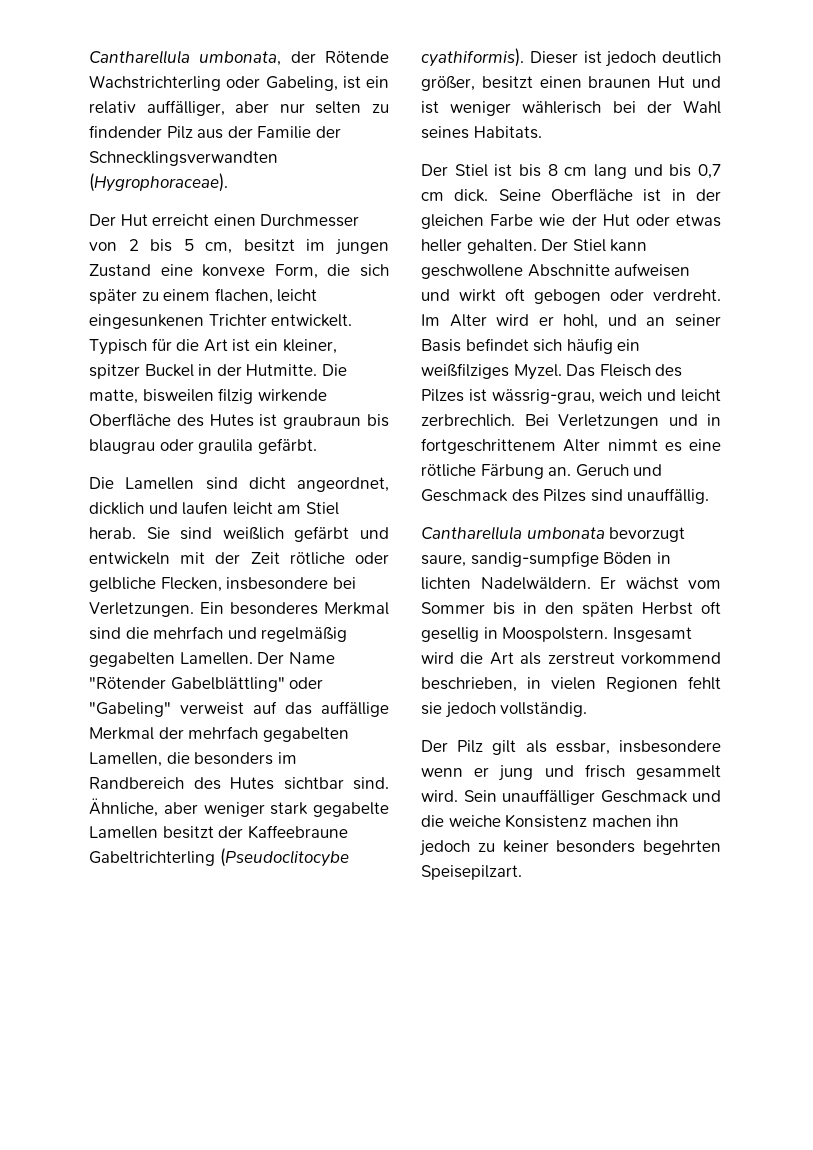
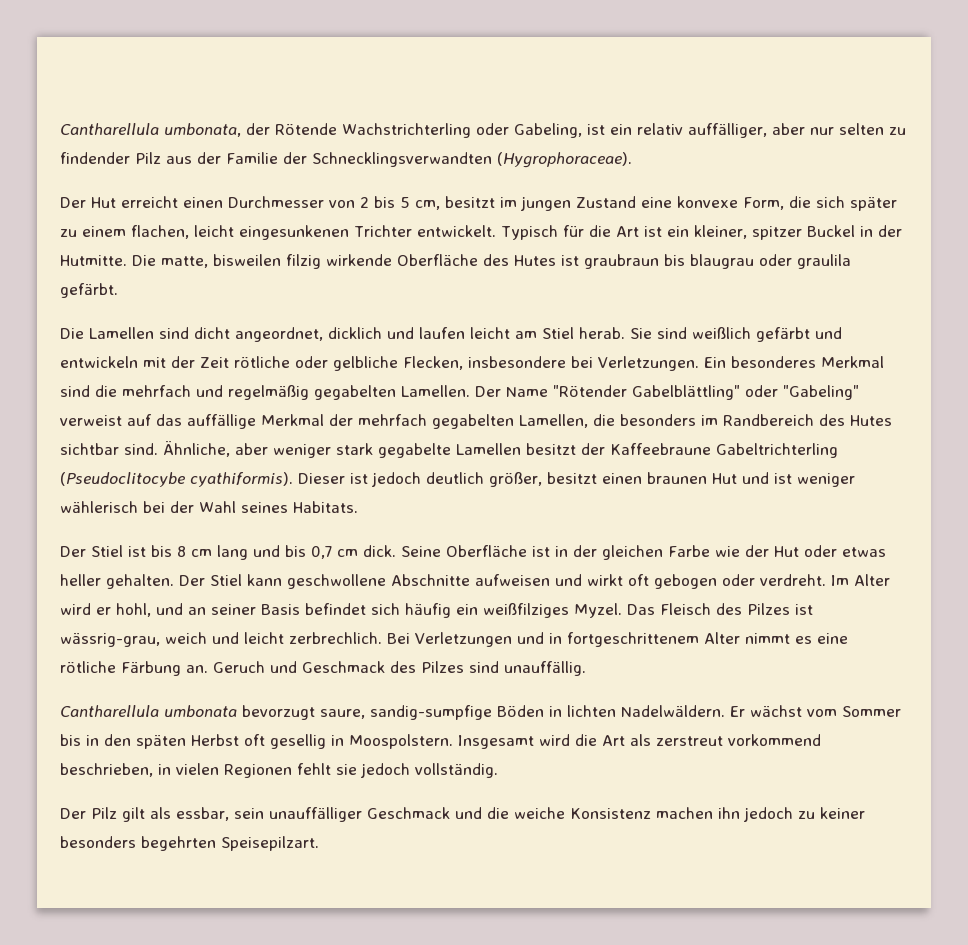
- Der Pilz gilt als essbar, insbesondere wenn er jung und frisch gesammelt wird. Sein unauffälliger Geschmack und die weiche Konsistenz machen ihn jedoch zu keiner besonders begehrten Speisepilzart.
+ Der Pilz gilt als essbar, sein unauffälliger Geschmack und die weiche Konsistenz machen ihn jedoch zu keiner besonders begehrten Speisepilzart.

